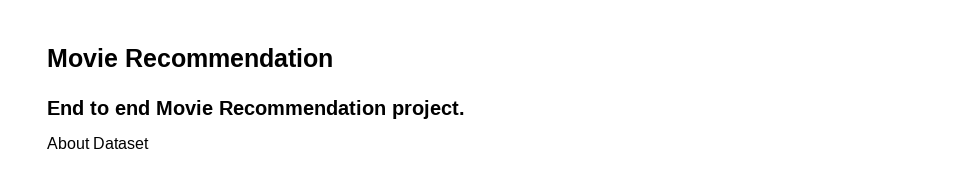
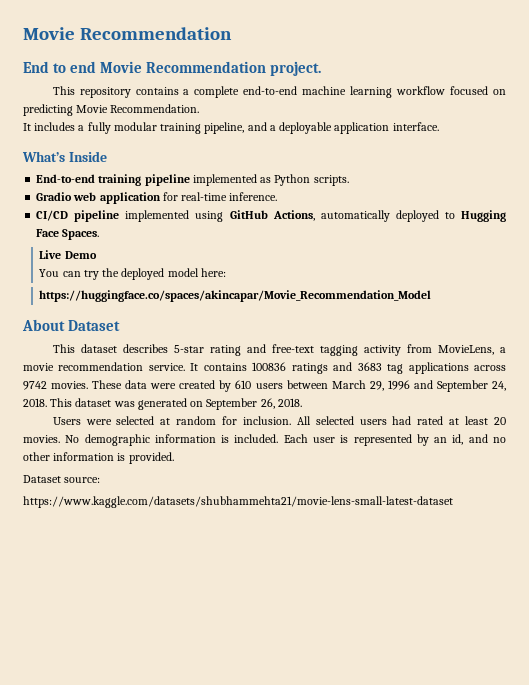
+ This repository contains a complete end-to-end machine learning workflow focused on predicting Movie Recommendation.
+ It includes a fully modular training pipeline, and a deployable application interface.
+ What’s Inside
+ End-to-end training pipeline implemented as Python scripts.
+ Gradio web application for real-time inference.
+ CI/CD pipeline implemented using GitHub Actions, automatically deployed to Hugging Face Spaces.
+ Live Demo
+ You can try the deployed model here:
+ https://huggingface.co/spaces/akincapar/Movie_Recommendation_Model
  About Dataset
+ This dataset describes 5-star rating and free-text tagging activity from MovieLens, a movie recommendation service. It contains 100836 ratings and 3683 tag applications across 9742 movies. These data were created by 610 users between March 29, 1996 and September 24, 2018. This dataset was generated on September 26, 2018.
+ Users were selected at random for inclusion. All selected users had rated at least 20 movies. No demographic information is included. Each user is represented by an id, and no other information is provided.
+ Dataset source:
+ https://www.kaggle.com/datasets/shubhammehta21/movie-lens-small-latest-dataset

